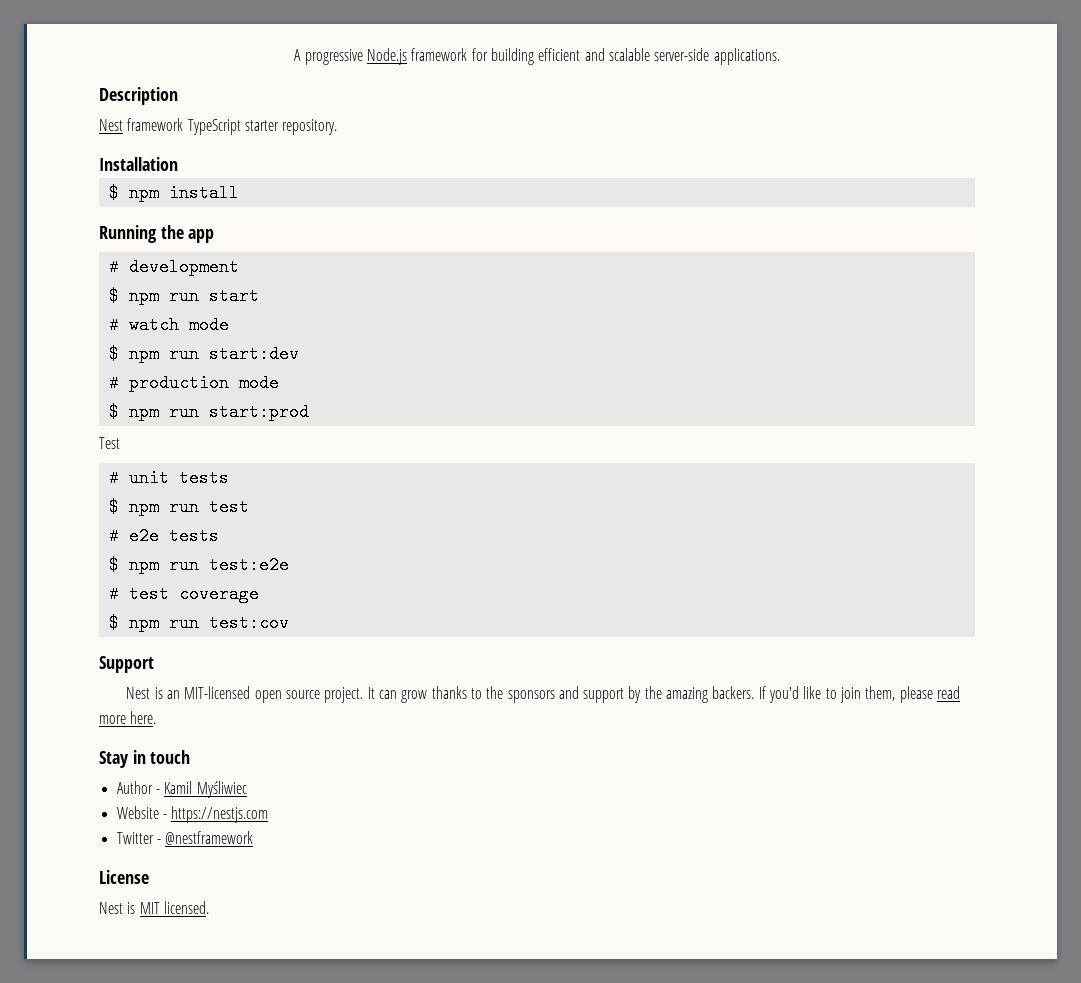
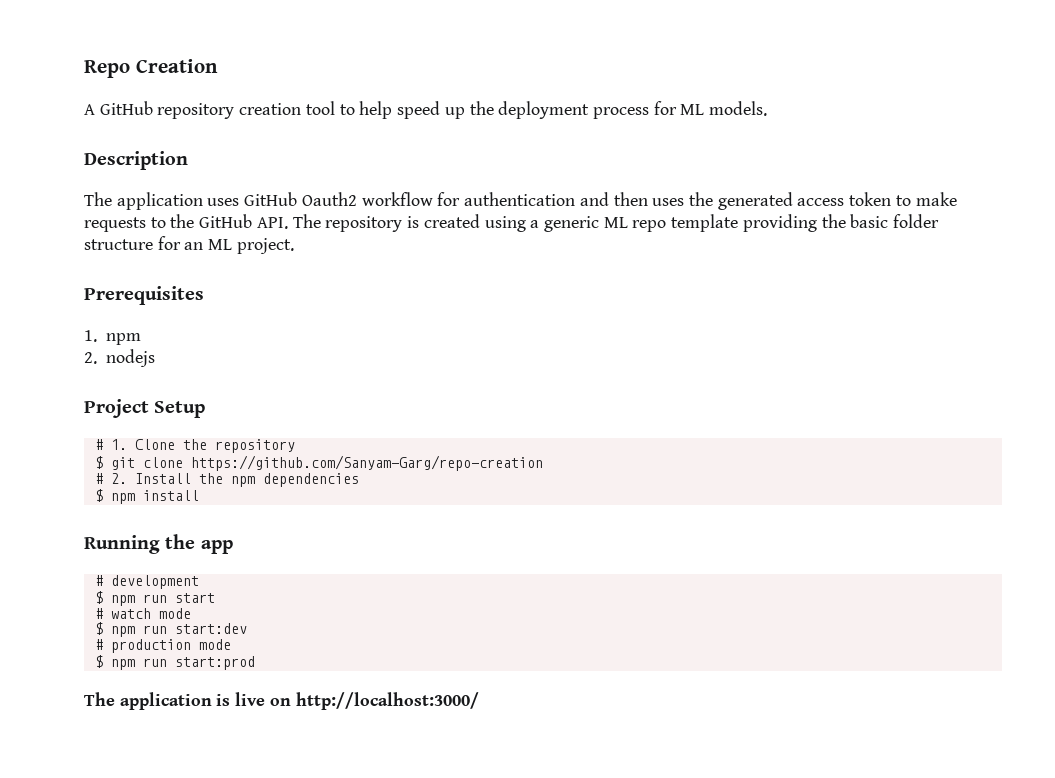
- A progressive Node.js framework for building efficient and scalable server-side applications.
+ Repo Creation
+ A GitHub repository creation tool to help speed up the deployment process for ML models.
  Description
- Nest framework TypeScript starter repository.
- Installation
+ The application uses GitHub Oauth2 workflow for authentication and then uses the generated access token to make requests to the GitHub API. The repository is created using a generic ML repo template providing the basic folder structure for an ML project.
+ Prerequisites
+ 1. npm
+ 2. nodejs
+ Project Setup
+ # 1. Clone the repository
+ $ git clone https://github.com/Sanyam-Garg/repo-creation
+ # 2. Install the npm dependencies
- Test
- # unit tests
- $ npm run test
- # e2e tests
- $ npm run test:e2e
- # test coverage
- $ npm run test:cov
- Support
- Nest is an MIT-licensed open source project. It can grow thanks to the sponsors and support by the amazing backers. If you'd like to join them, please read more here.
- Stay in touch
- Author - Kamil Myśliwiec
- Website - https://nestjs.com
- Twitter - @nestframework
- License
- Nest is MIT licensed.
+ The application is live on http://localhost:3000/

